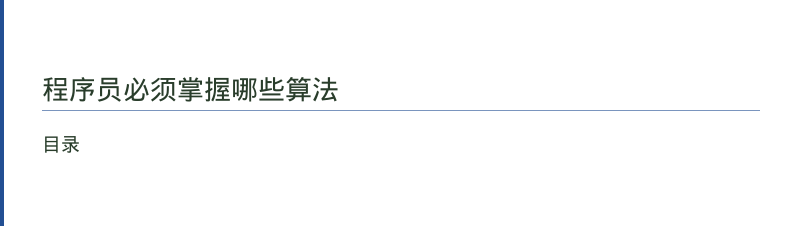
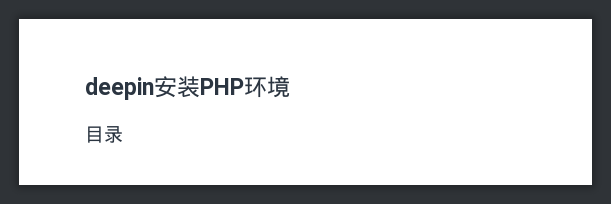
- 程序员必须掌握哪些算法
+ deepin安装PHP环境

